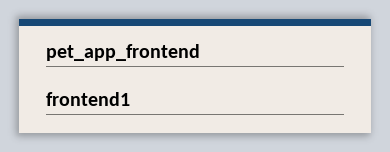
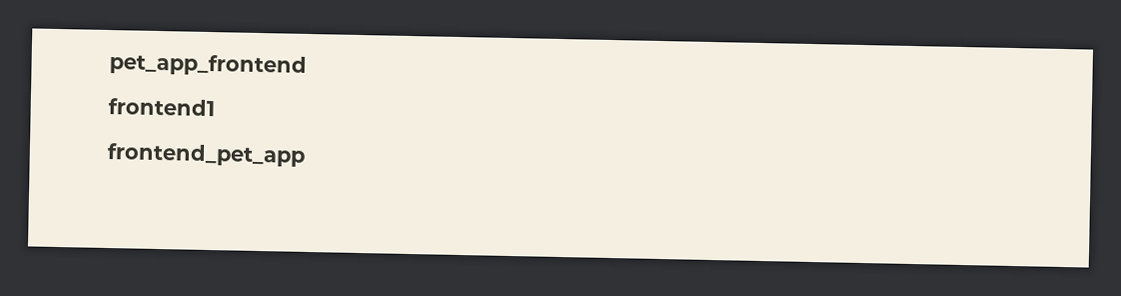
+ frontend_pet_app

